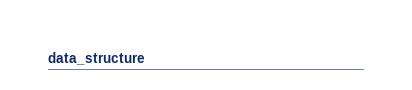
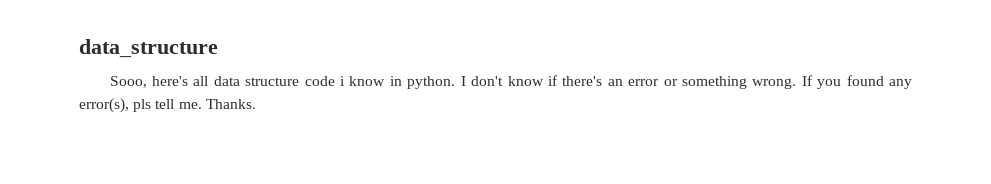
+ Sooo, here's all data structure code i know in python. I don't know if there's an error or something wrong. If you found any error(s), pls tell me. Thanks.

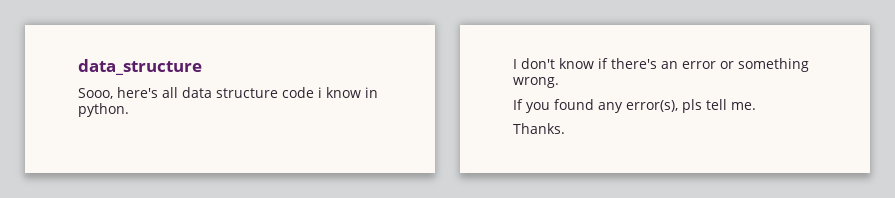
- Sooo, here's all data structure code i know in python. I don't know if there's an error or something wrong. If you found any error(s), pls tell me. Thanks.
+ Sooo, here's all data structure code i know in python.
+ I don't know if there's an error or something wrong.
+ If you found any error(s), pls tell me.
+ Thanks.

